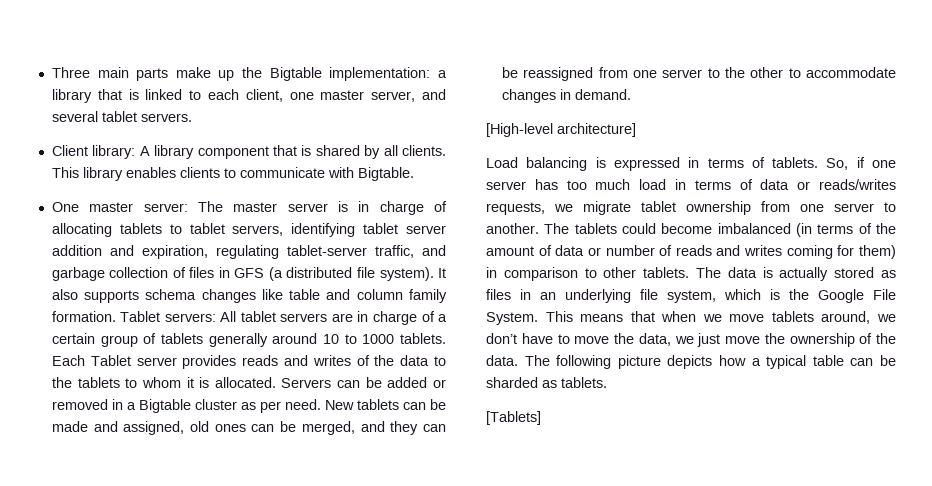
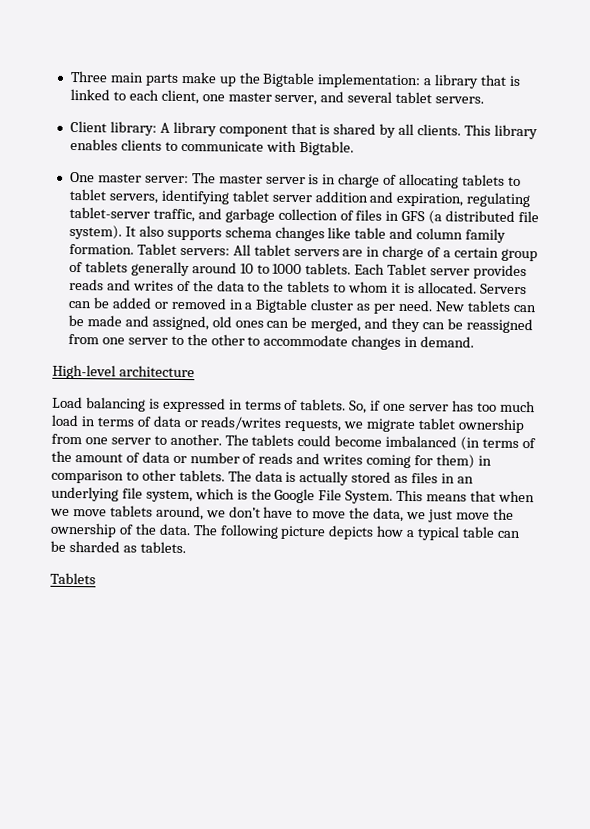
- [High-level architecture]
+ High-level architecture
- [Tablets]
+ Tablets

